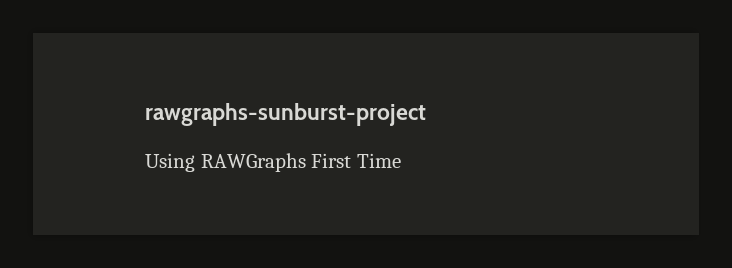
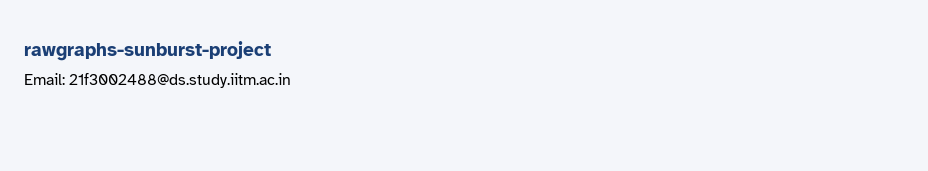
- Using RAWGraphs First Time
+ Email: 21f3002488@ds.study.iitm.ac.in

